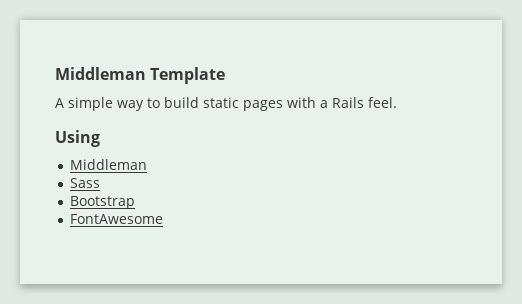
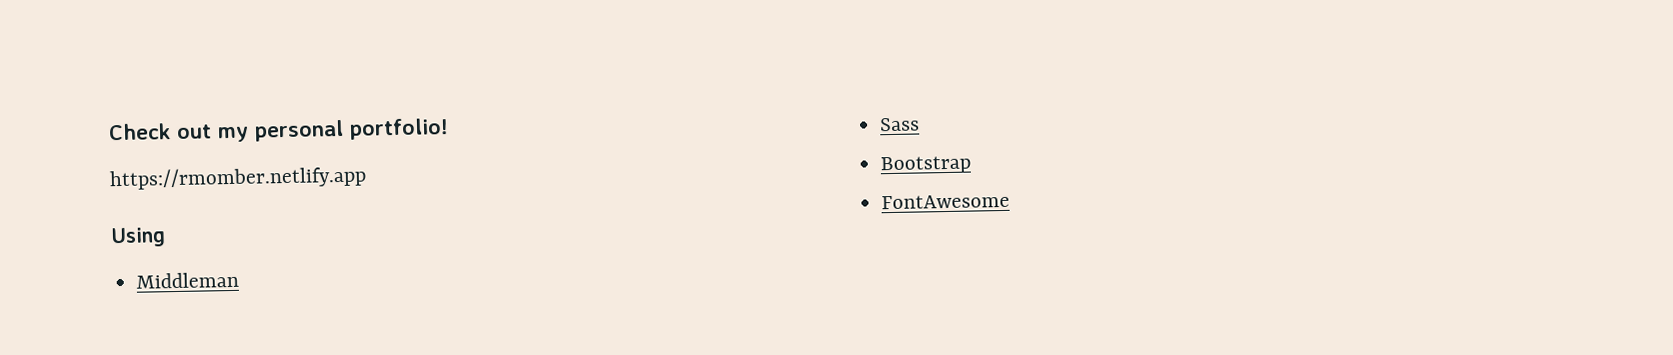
- Middleman Template
- A simple way to build static pages with a Rails feel.
+ Check out my personal portfolio!
+ https://rmomber.netlify.app

